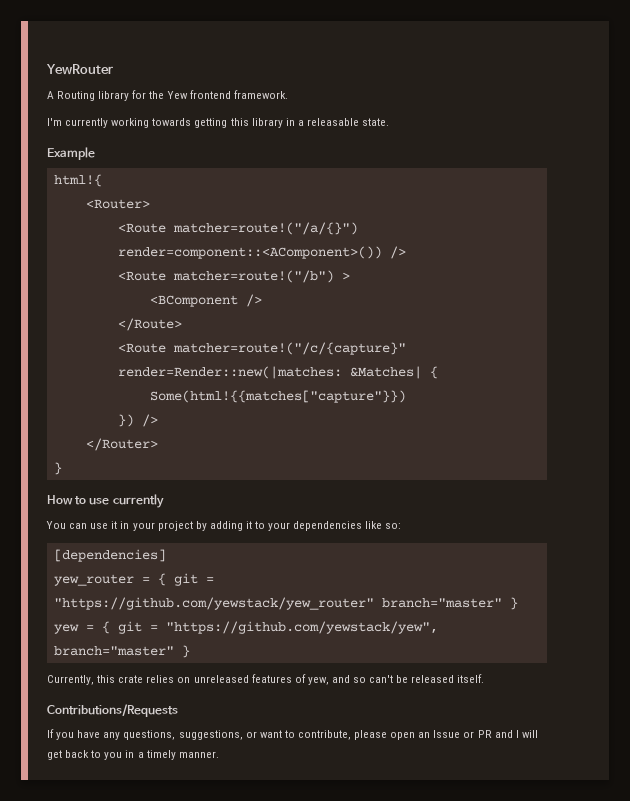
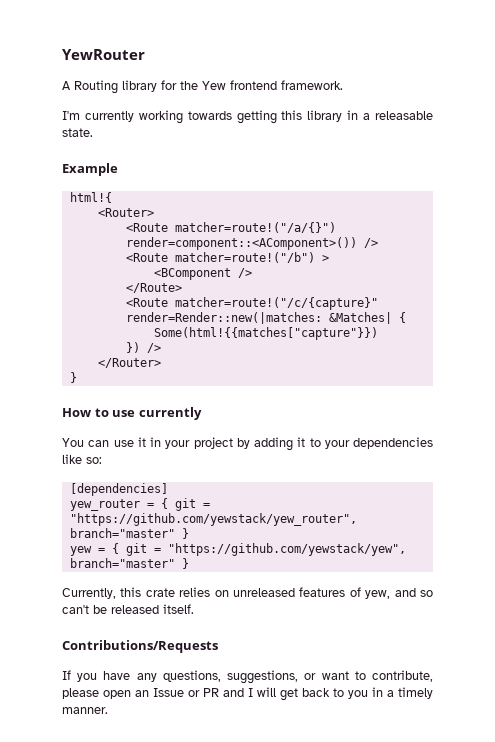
- yew_router = { git = "https://github.com/yewstack/yew_router" branch="master" }
+ yew_router = { git = "https://github.com/yewstack/yew_router", branch="master" }

